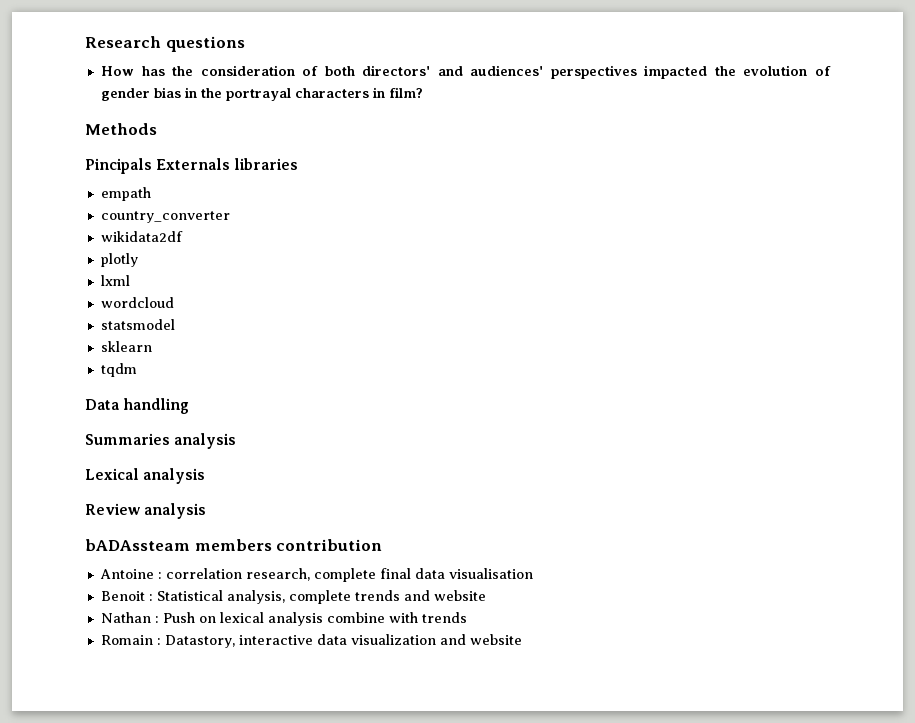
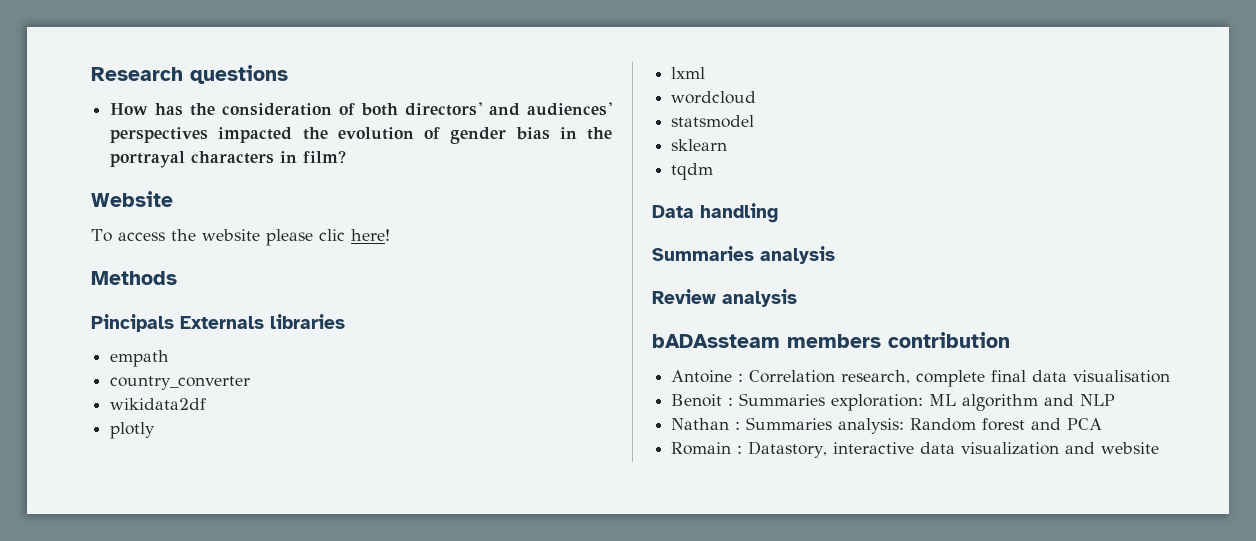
+ Website
+ To access the website please clic here!
- Lexical analysis
- Antoine : correlation research, complete final data visualisation
+ Antoine : Correlation research, complete final data visualisation
- Benoit : Statistical analysis, complete trends and website
- Nathan : Push on lexical analysis combine with trends
+ Benoit : Summaries exploration: ML algorithm and NLP
+ Nathan : Summaries analysis: Random forest and PCA

